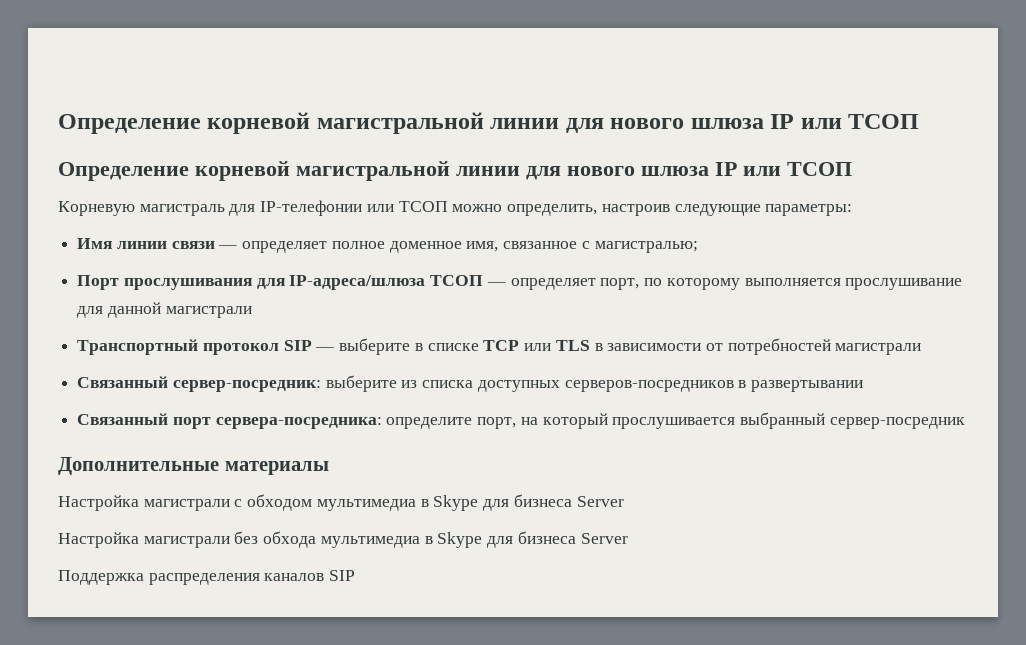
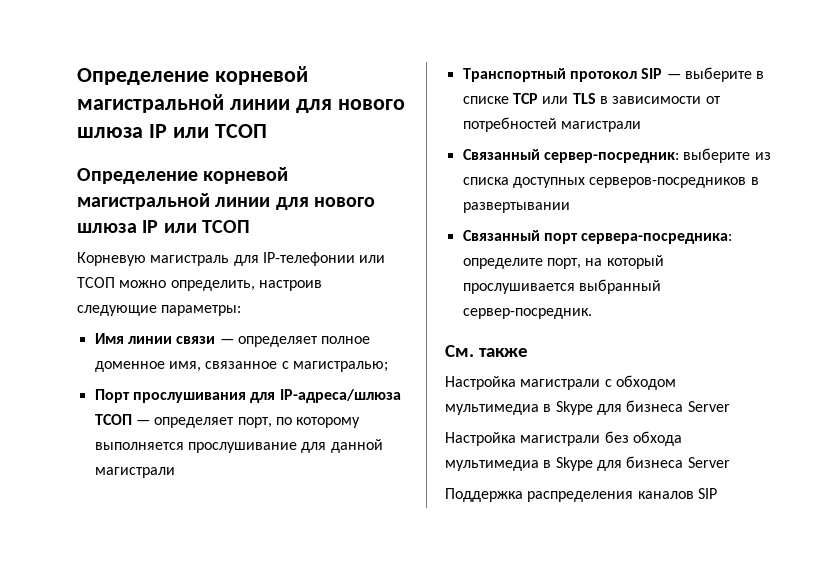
- Связанный порт сервера-посредника: определите порт, на который прослушивается выбранный сервер-посредник
- Дополнительные материалы
+ Связанный порт сервера-посредника: определите порт, на который прослушивается выбранный сервер-посредник.
+ См. также

